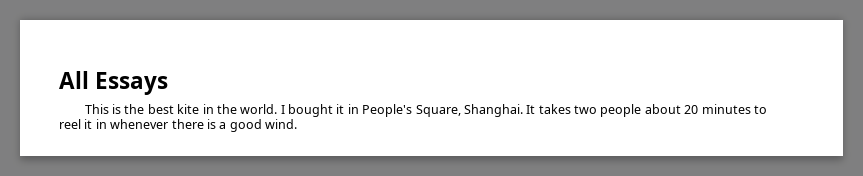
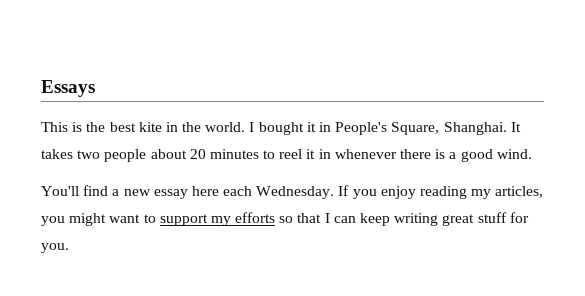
- All Essays
+ Essays
+ You'll find a new essay here each Wednesday. If you enjoy reading my articles, you might want to support my efforts so that I can keep writing great stuff for you.

